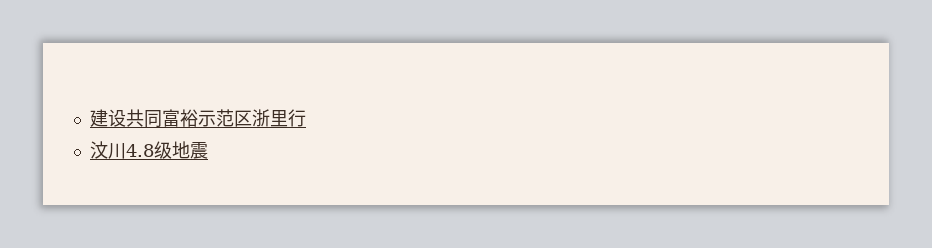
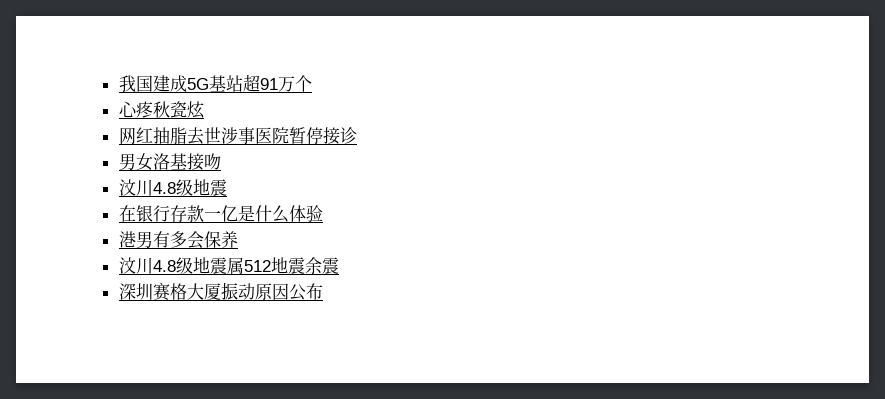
- 建设共同富裕示范区浙里行
+ 我国建成5G基站超91万个
+ 心疼秋瓷炫
+ 网红抽脂去世涉事医院暂停接诊
+ 男女洛基接吻
  汶川4.8级地震
+ 在银行存款一亿是什么体验
+ 港男有多会保养
+ 汶川4.8级地震属512地震余震
+ 深圳赛格大厦振动原因公布

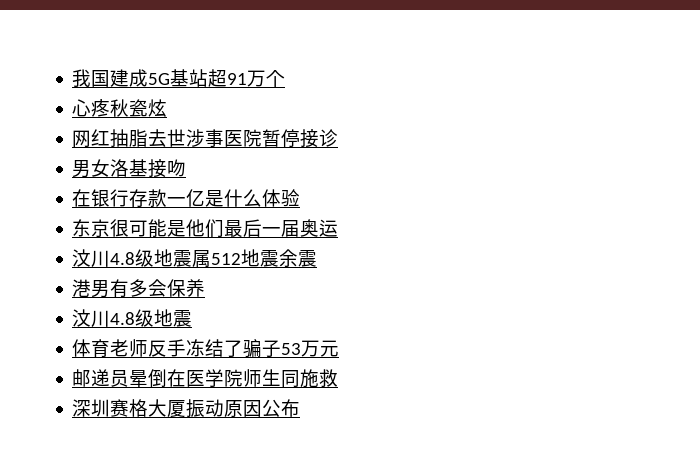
  男女洛基接吻
- 汶川4.8级地震
+ 东京很可能是他们最后一届奥运
+ 汶川4.8级地震属512地震余震
  港男有多会保养
- 汶川4.8级地震属512地震余震
+ 汶川4.8级地震
+ 体育老师反手冻结了骗子53万元
+ 邮递员晕倒在医学院师生同施救

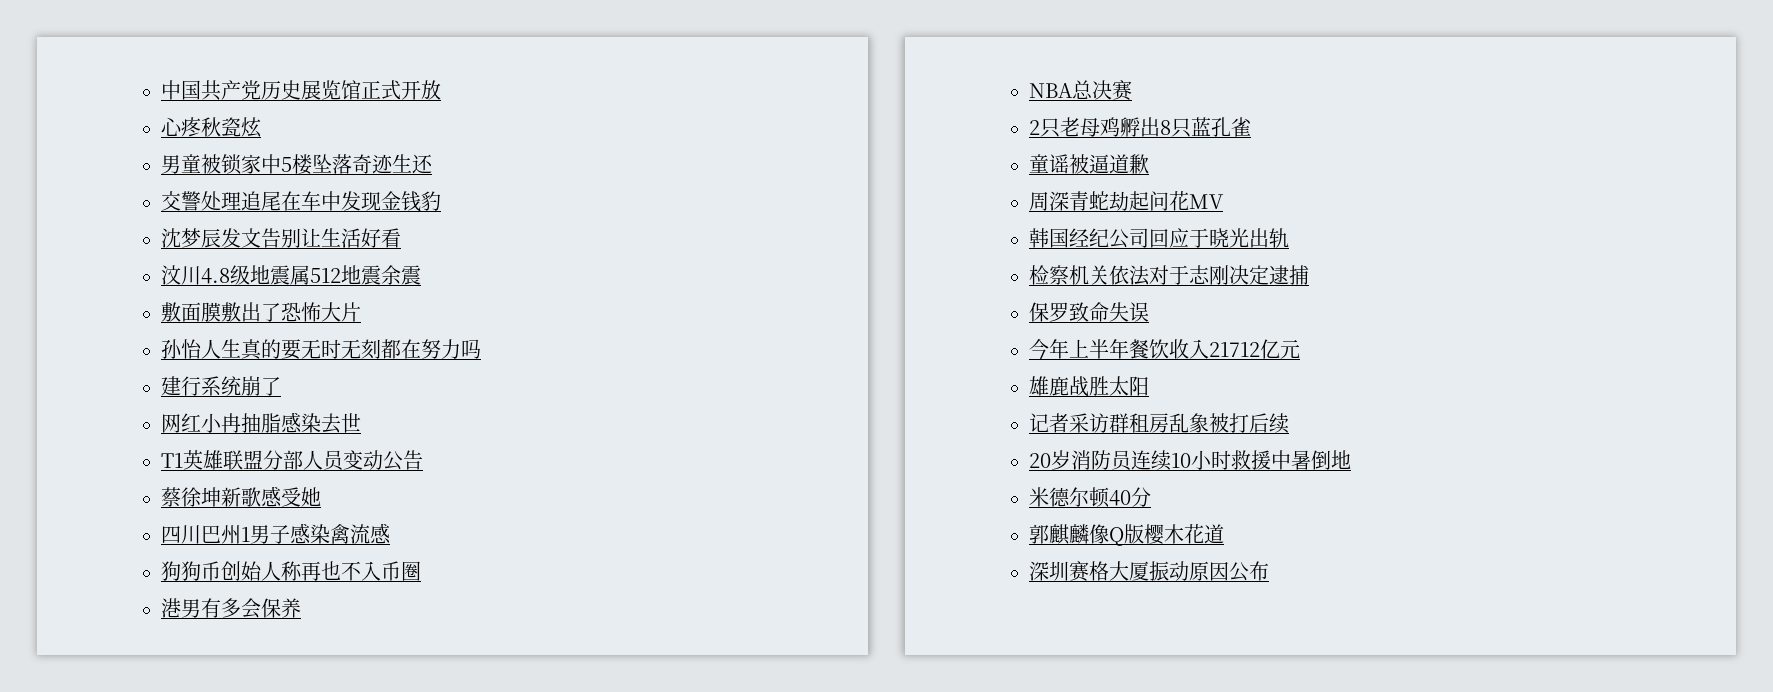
- 我国建成5G基站超91万个
+ 中国共产党历史展览馆正式开放
  心疼秋瓷炫
- 网红抽脂去世涉事医院暂停接诊
- 男女洛基接吻
- 在银行存款一亿是什么体验
- 东京很可能是他们最后一届奥运
+ 男童被锁家中5楼坠落奇迹生还
+ 交警处理追尾在车中发现金钱豹
+ 沈梦辰发文告别让生活好看
+ 敷面膜敷出了恐怖大片
+ 孙怡人生真的要无时无刻都在努力吗
+ 建行系统崩了
+ 网红小冉抽脂感染去世
+ T1英雄联盟分部人员变动公告
+ 蔡徐坤新歌感受她
+ 四川巴州1男子感染禽流感
+ 狗狗币创始人称再也不入币圈
  港男有多会保养
- 汶川4.8级地震
- 体育老师反手冻结了骗子53万元
- 邮递员晕倒在医学院师生同施救
+ NBA总决赛
+ 2只老母鸡孵出8只蓝孔雀
+ 童谣被逼道歉
+ 周深青蛇劫起问花MV
+ 韩国经纪公司回应于晓光出轨
+ 检察机关依法对于志刚决定逮捕
+ 保罗致命失误
+ 今年上半年餐饮收入21712亿元
+ 雄鹿战胜太阳
+ 记者采访群租房乱象被打后续
+ 20岁消防员连续10小时救援中暑倒地
+ 米德尔顿40分
+ 郭麒麟像Q版樱木花道

